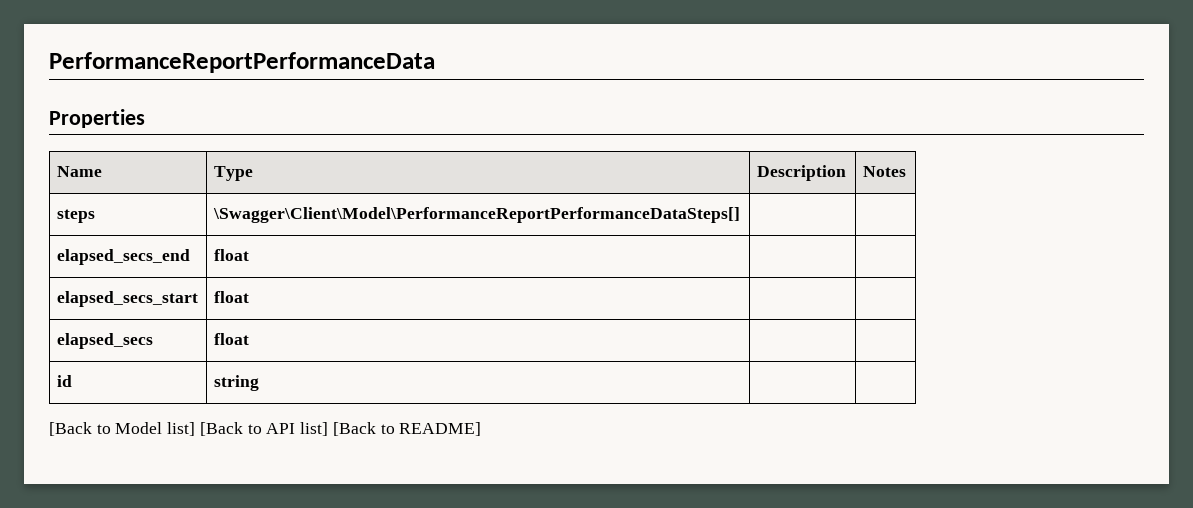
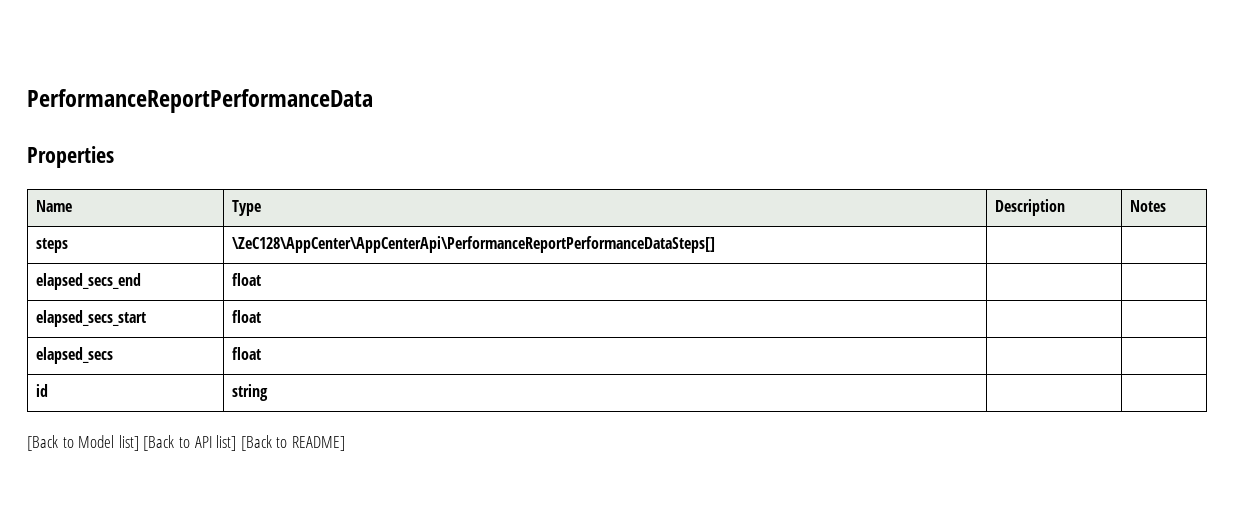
- steps | \Swagger\Client\Model\PerformanceReportPerformanceDataSteps[] | |
+ steps | \ZeC128\AppCenter\AppCenterApi\PerformanceReportPerformanceDataSteps[] | |

